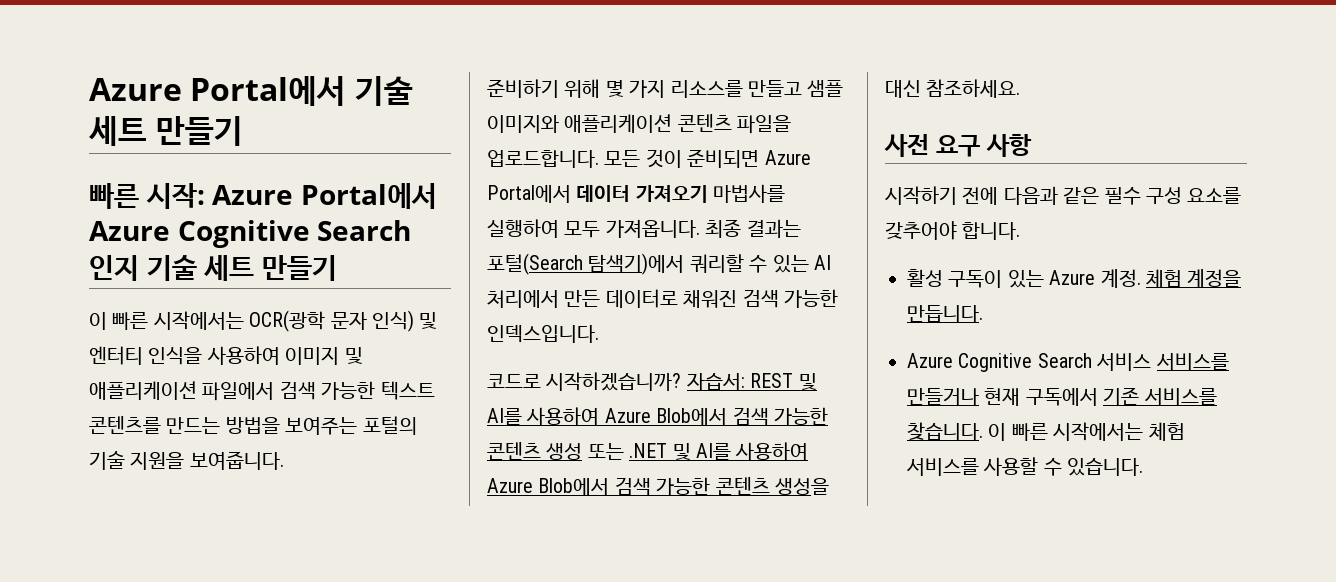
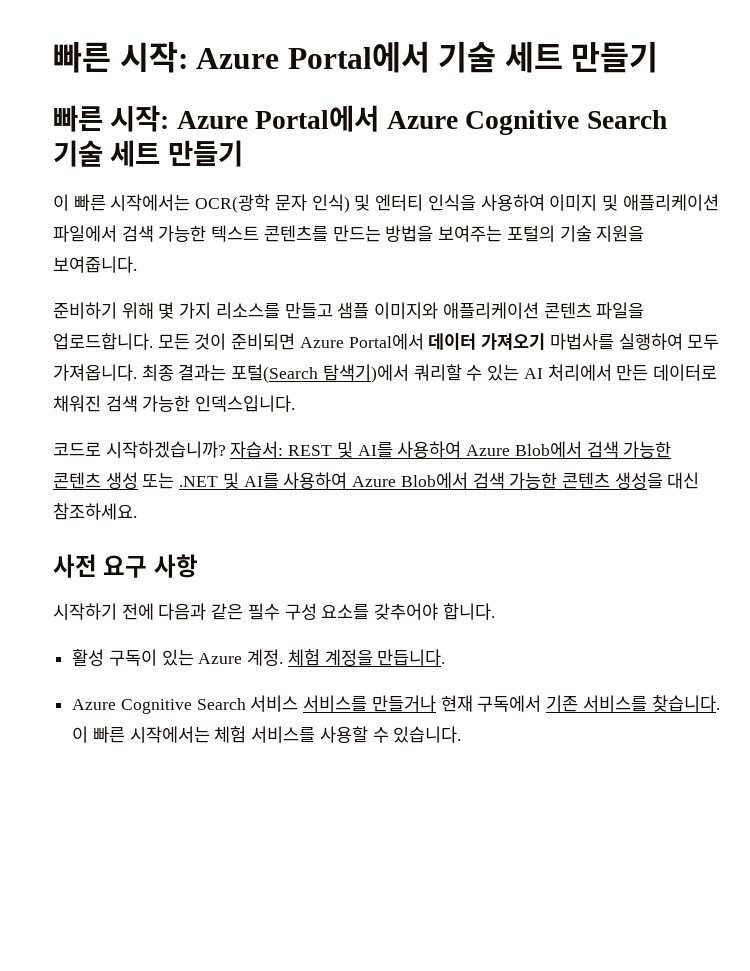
- Azure Portal에서 기술 세트 만들기
+ 빠른 시작: Azure Portal에서 기술 세트 만들기
- 빠른 시작: Azure Portal에서 Azure Cognitive Search 인지 기술 세트 만들기
+ 빠른 시작: Azure Portal에서 Azure Cognitive Search 기술 세트 만들기

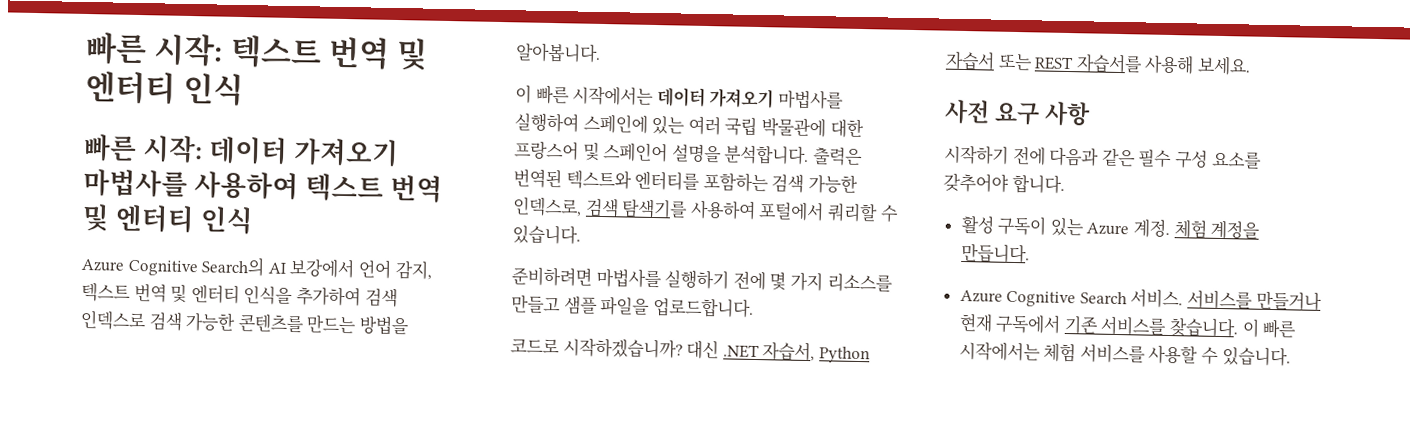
- 빠른 시작: Azure Portal에서 기술 세트 만들기
- 빠른 시작: Azure Portal에서 Azure Cognitive Search 기술 세트 만들기
- 이 빠른 시작에서는 OCR(광학 문자 인식) 및 엔터티 인식을 사용하여 이미지 및 애플리케이션 파일에서 검색 가능한 텍스트 콘텐츠를 만드는 방법을 보여주는 포털의 기술 지원을 보여줍니다.
- 준비하기 위해 몇 가지 리소스를 만들고 샘플 이미지와 애플리케이션 콘텐츠 파일을 업로드합니다. 모든 것이 준비되면 Azure Portal에서 데이터 가져오기 마법사를 실행하여 모두 가져옵니다. 최종 결과는 포털(Search 탐색기)에서 쿼리할 수 있는 AI 처리에서 만든 데이터로 채워진 검색 가능한 인덱스입니다.
- 코드로 시작하겠습니까? 자습서: REST 및 AI를 사용하여 Azure Blob에서 검색 가능한 콘텐츠 생성 또는 .NET 및 AI를 사용하여 Azure Blob에서 검색 가능한 콘텐츠 생성을 대신 참조하세요.
+ 빠른 시작: 텍스트 번역 및 엔터티 인식
+ 빠른 시작: 데이터 가져오기 마법사를 사용하여 텍스트 번역 및 엔터티 인식
+ Azure Cognitive Search의 AI 보강에서 언어 감지, 텍스트 번역 및 엔터티 인식을 추가하여 검색 인덱스로 검색 가능한 콘텐츠를 만드는 방법을 알아봅니다.
+ 이 빠른 시작에서는 데이터 가져오기 마법사를 실행하여 스페인에 있는 여러 국립 박물관에 대한 프랑스어 및 스페인어 설명을 분석합니다. 출력은 번역된 텍스트와 엔터티를 포함하는 검색 가능한 인덱스로, 검색 탐색기를 사용하여 포털에서 쿼리할 수 있습니다.
+ 준비하려면 마법사를 실행하기 전에 몇 가지 리소스를 만들고 샘플 파일을 업로드합니다.
+ 코드로 시작하겠습니까? 대신 .NET 자습서, Python 자습서 또는 REST 자습서를 사용해 보세요.
- Azure Cognitive Search 서비스 서비스를 만들거나 현재 구독에서 기존 서비스를 찾습니다.
+ Azure Cognitive Search 서비스. 서비스를 만들거나 현재 구독에서 기존 서비스를 찾습니다.

